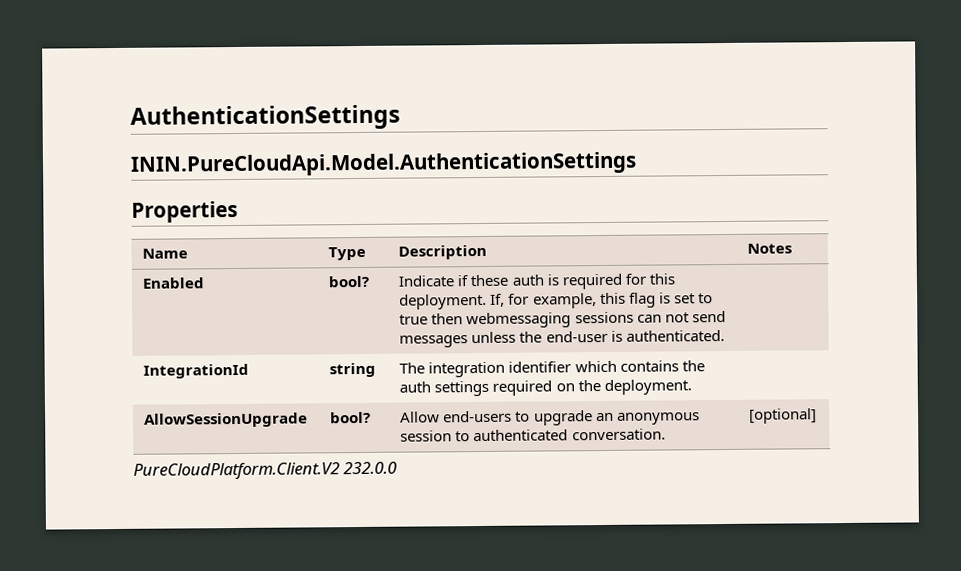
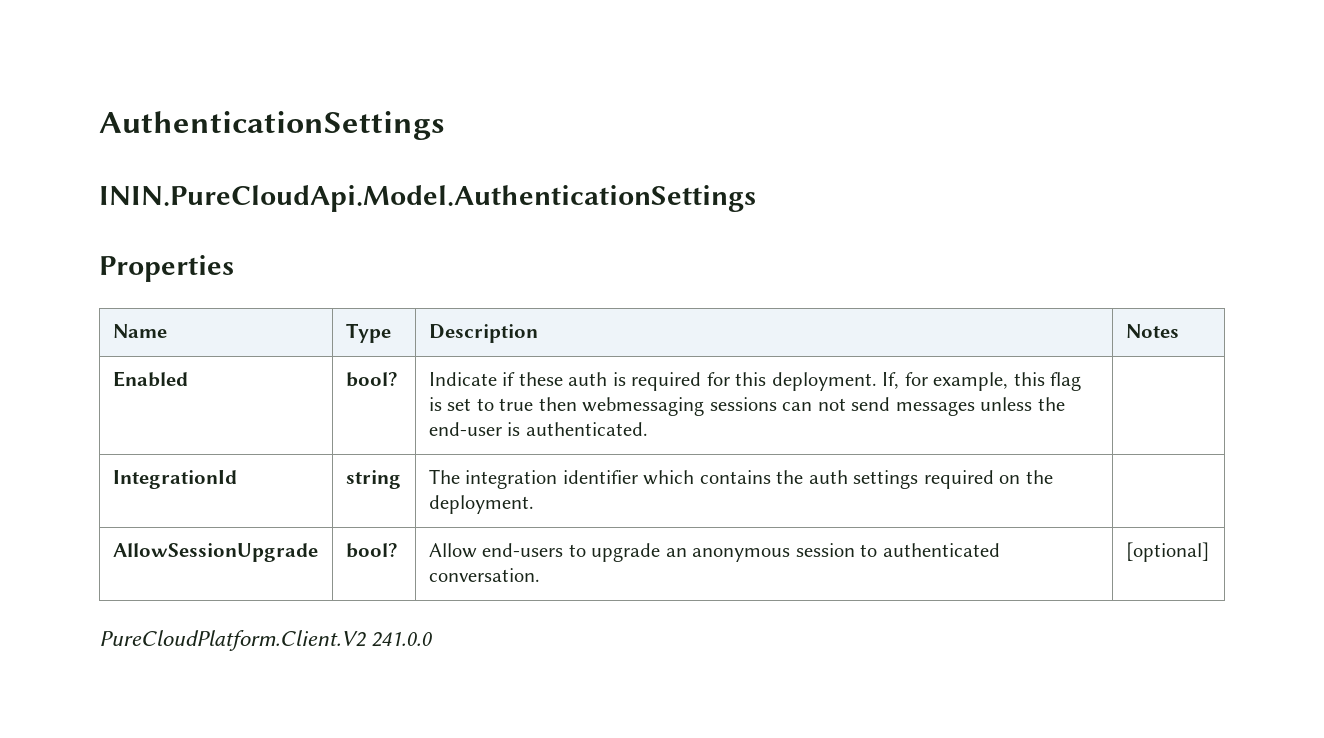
- PureCloudPlatform.Client.V2 232.0.0
+ PureCloudPlatform.Client.V2 241.0.0

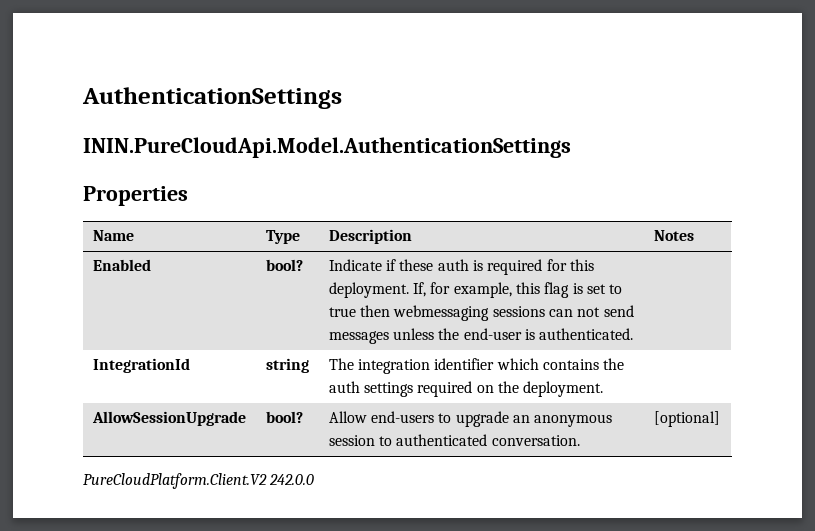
- PureCloudPlatform.Client.V2 241.0.0
+ PureCloudPlatform.Client.V2 242.0.0

